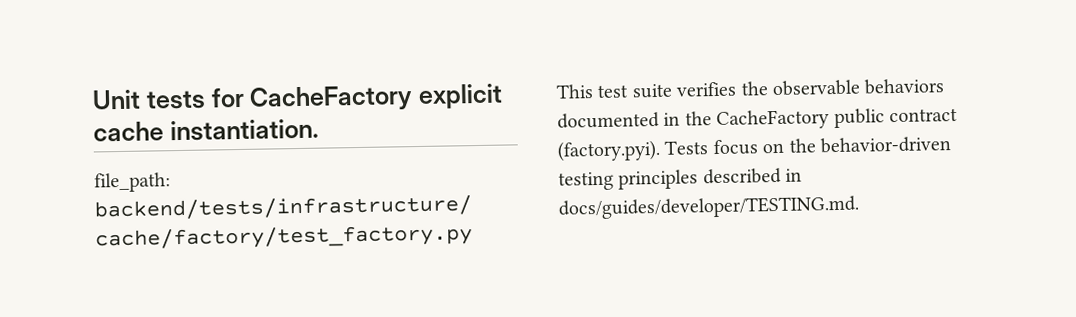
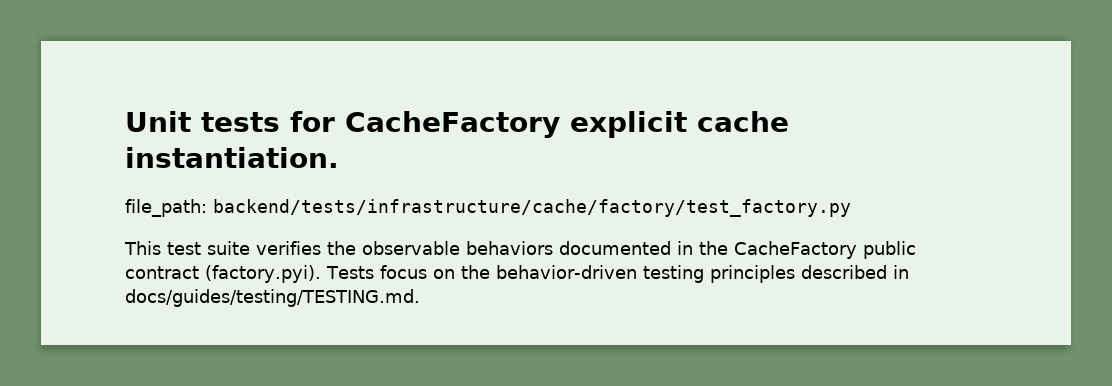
- This test suite verifies the observable behaviors documented in the CacheFactory public contract (factory.pyi). Tests focus on the behavior-driven testing principles described in docs/guides/developer/TESTING.md.
+ This test suite verifies the observable behaviors documented in the CacheFactory public contract (factory.pyi). Tests focus on the behavior-driven testing principles described in docs/guides/testing/TESTING.md.

